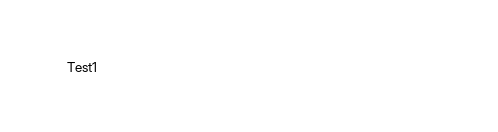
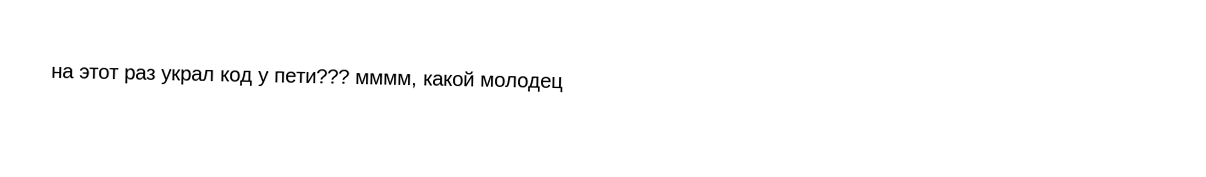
- Test1
+ на этот раз украл код у пети??? мммм, какой молодец

